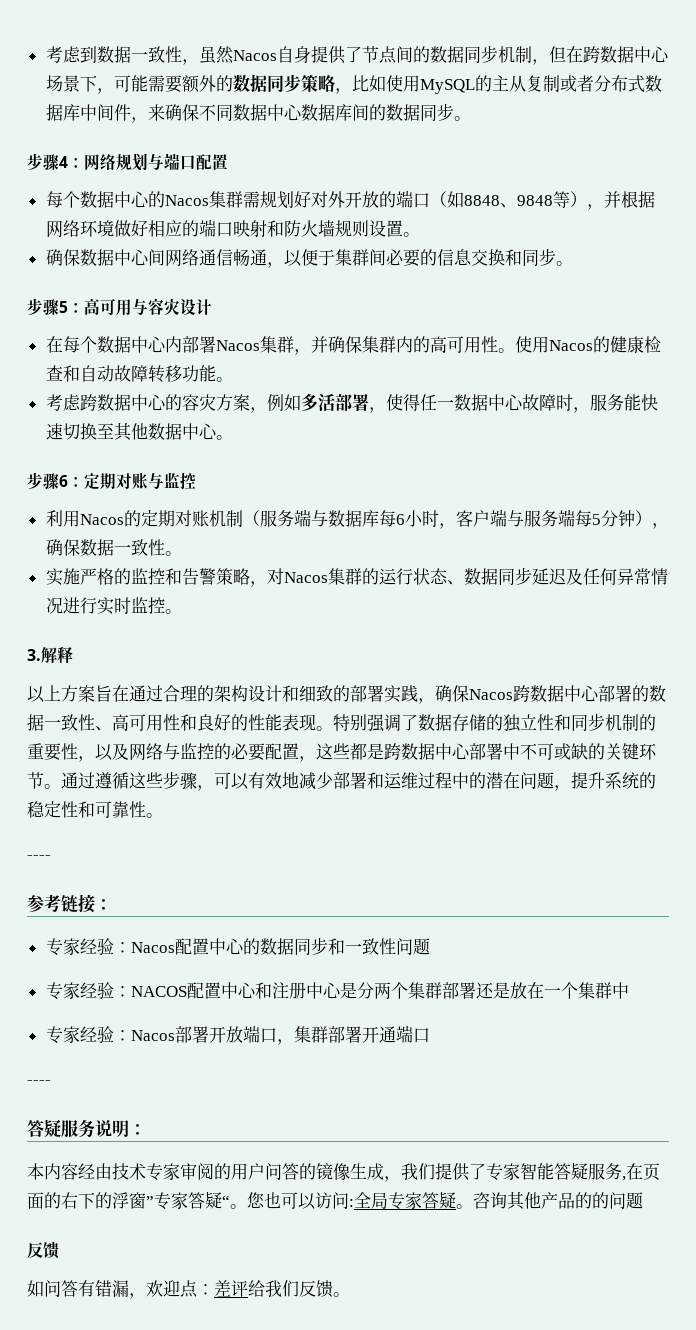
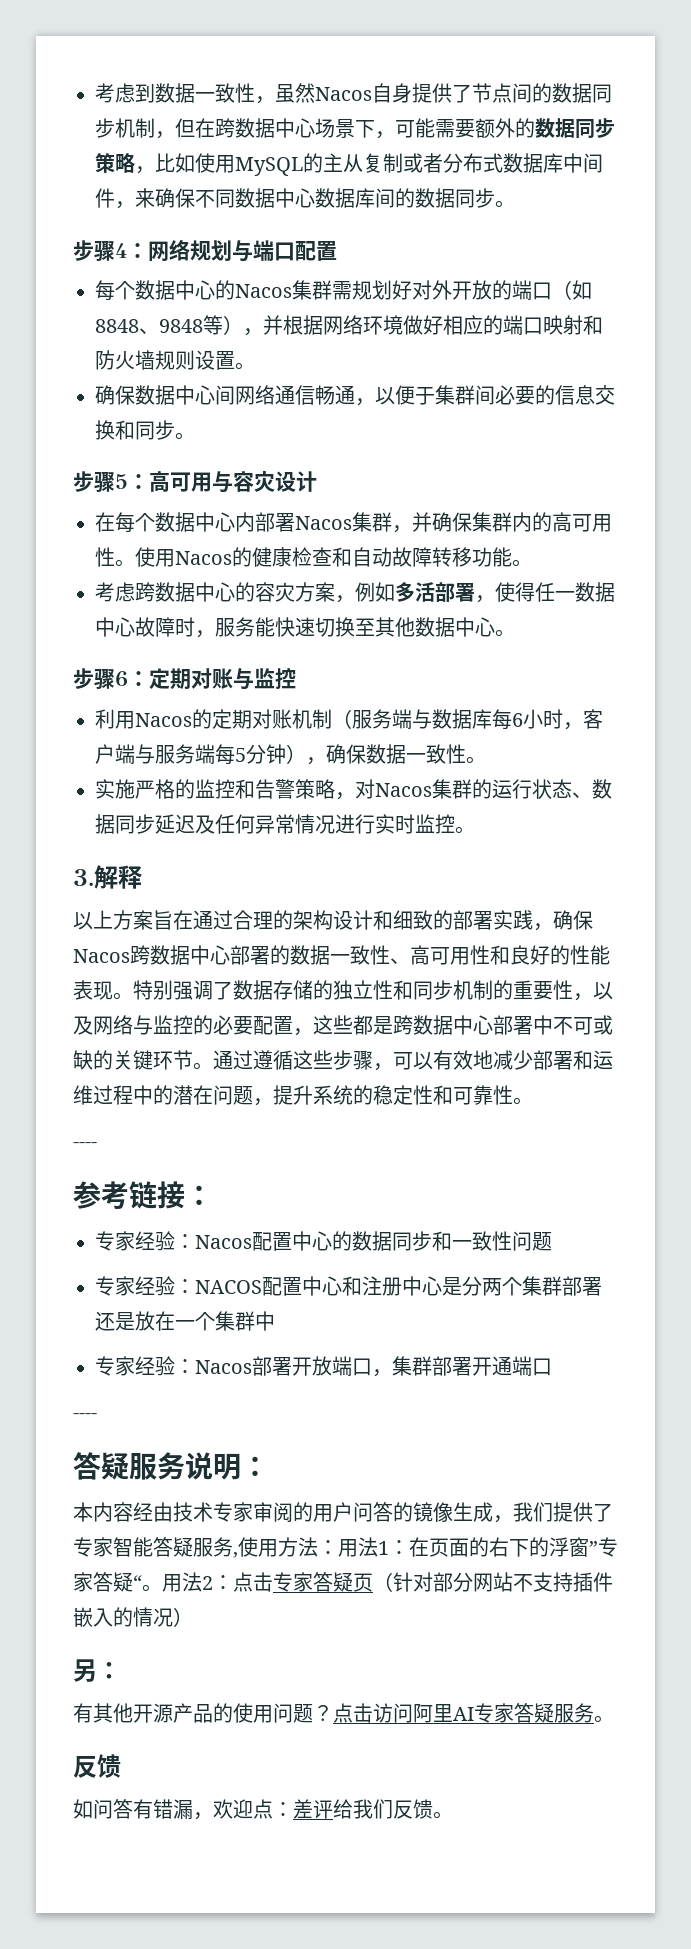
- 本内容经由技术专家审阅的用户问答的镜像生成，我们提供了专家智能答疑服务,在页面的右下的浮窗”专家答疑“。
+ 本内容经由技术专家审阅的用户问答的镜像生成，我们提供了专家智能答疑服务,使用方法：用法1：在页面的右下的浮窗”专家答疑“。
- 您也可以访问:全局专家答疑。咨询其他产品的的问题
+ 用法2：点击专家答疑页（针对部分网站不支持插件嵌入的情况）
+ 另：
+ 有其他开源产品的使用问题？点击访问阿里AI专家答疑服务。

